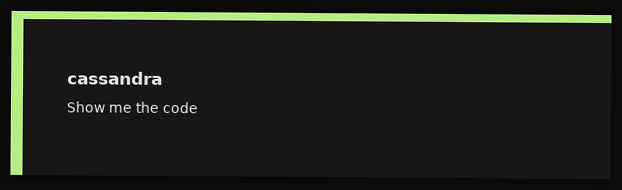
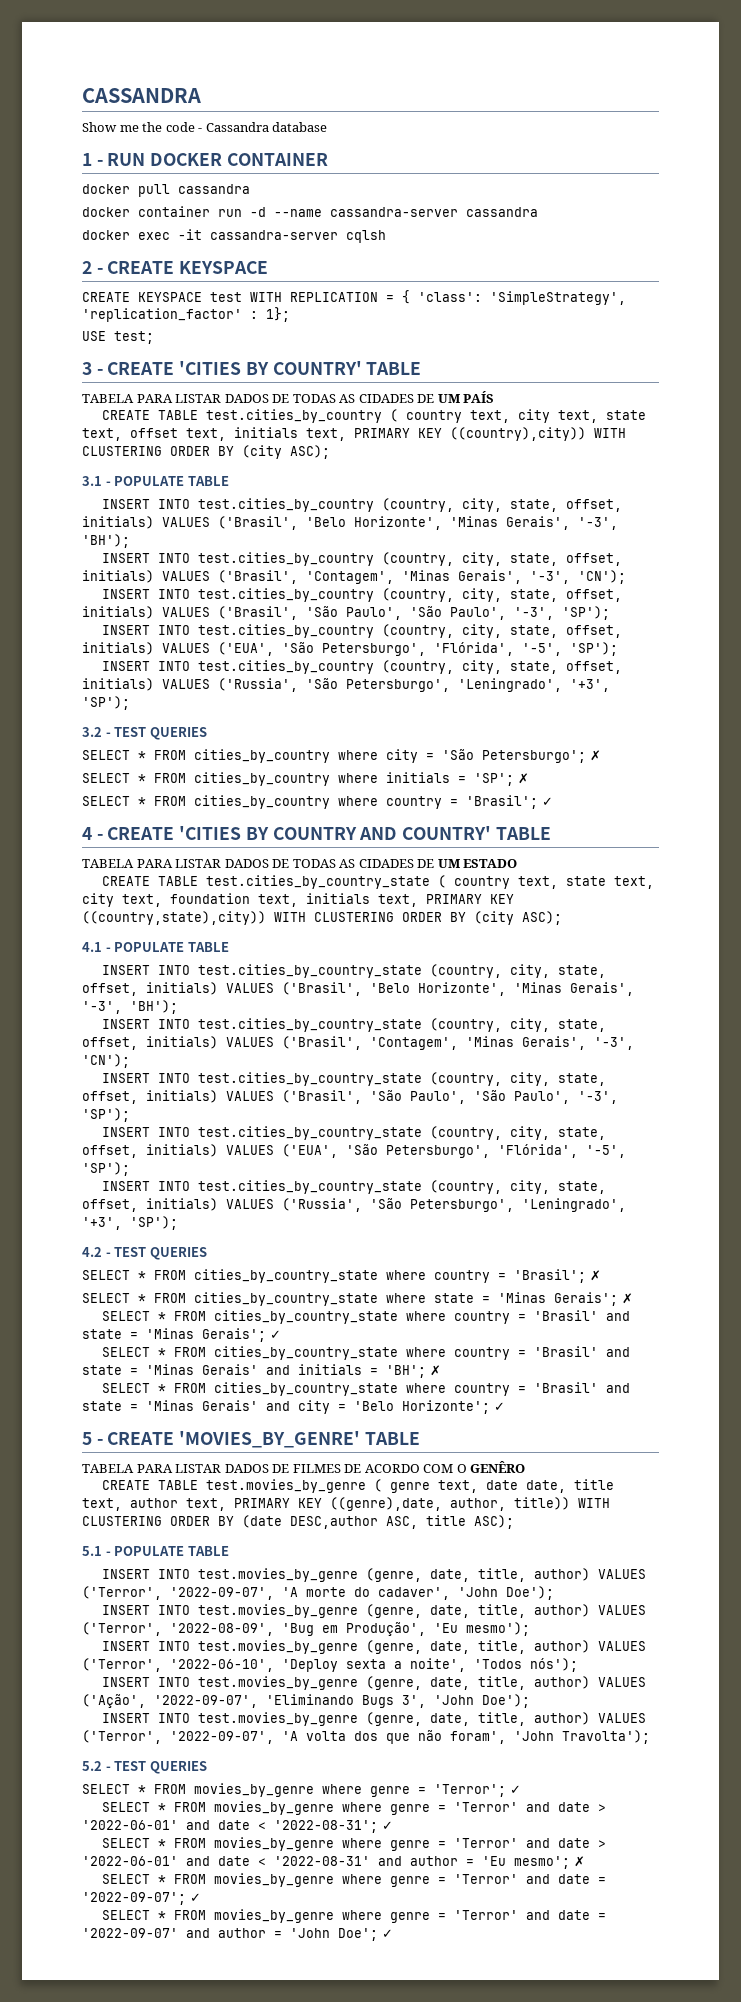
- cassandra
+ CASSANDRA
- Show me the code
+ Show me the code - Cassandra database
+ 1 - RUN DOCKER CONTAINER
+ docker pull cassandra
+ docker container run -d --name cassandra-server cassandra
+ docker exec -it cassandra-server cqlsh
+ 2 - CREATE KEYSPACE
+ CREATE KEYSPACE test WITH REPLICATION = { 'class': 'SimpleStrategy', 'replication_factor' : 1};
+ USE test;
+ 3 - CREATE 'CITIES BY COUNTRY' TABLE
+ TABELA PARA LISTAR DADOS DE TODAS AS CIDADES DE UM PAÍS
+ CREATE TABLE test.cities_by_country ( country text, city text, state text, offset text, initials text, PRIMARY KEY ((country),city)) WITH CLUSTERING ORDER BY (city ASC);
+ 3.1 - POPULATE TABLE
+ INSERT INTO test.cities_by_country (country, city, state, offset, initials) VALUES ('Brasil', 'Belo Horizonte', 'Minas Gerais', '-3', 'BH');
+ INSERT INTO test.cities_by_country (country, city, state, offset, initials) VALUES ('Brasil', 'Contagem', 'Minas Gerais', '-3', 'CN');
+ INSERT INTO test.cities_by_country (country, city, state, offset, initials) VALUES ('Brasil', 'São Paulo', 'São Paulo', '-3', 'SP');
+ INSERT INTO test.cities_by_country (country, city, state, offset, initials) VALUES ('EUA', 'São Petersburgo', 'Flórida', '-5', 'SP');
+ INSERT INTO test.cities_by_country (country, city, state, offset, initials) VALUES ('Russia', 'São Petersburgo', 'Leningrado', '+3', 'SP');
+ 3.2 - TEST QUERIES
+ SELECT * FROM cities_by_country where city = 'São Petersburgo'; ✗
+ SELECT * FROM cities_by_country where initials = 'SP'; ✗
+ SELECT * FROM cities_by_country where country = 'Brasil'; ✓
+ 4 - CREATE 'CITIES BY COUNTRY AND COUNTRY' TABLE
+ TABELA PARA LISTAR DADOS DE TODAS AS CIDADES DE UM ESTADO
+ CREATE TABLE test.cities_by_country_state ( country text, state text, city text, foundation text, initials text, PRIMARY KEY ((country,state),city)) WITH CLUSTERING ORDER BY (city ASC);
+ 4.1 - POPULATE TABLE
+ INSERT INTO test.cities_by_country_state (country, city, state, offset, initials) VALUES ('Brasil', 'Belo Horizonte', 'Minas Gerais', '-3', 'BH');
+ INSERT INTO test.cities_by_country_state (country, city, state, offset, initials) VALUES ('Brasil', 'Contagem', 'Minas Gerais', '-3', 'CN');
+ INSERT INTO test.cities_by_country_state (country, city, state, offset, initials) VALUES ('Brasil', 'São Paulo', 'São Paulo', '-3', 'SP');
+ INSERT INTO test.cities_by_country_state (country, city, state, offset, initials) VALUES ('EUA', 'São Petersburgo', 'Flórida', '-5', 'SP');
+ INSERT INTO test.cities_by_country_state (country, city, state, offset, initials) VALUES ('Russia', 'São Petersburgo', 'Leningrado', '+3', 'SP');
+ 4.2 - TEST QUERIES
+ SELECT * FROM cities_by_country_state where country = 'Brasil'; ✗
+ SELECT * FROM cities_by_country_state where state = 'Minas Gerais'; ✗
+ SELECT * FROM cities_by_country_state where country = 'Brasil' and state = 'Minas Gerais'; ✓
+ SELECT * FROM cities_by_country_state where country = 'Brasil' and state = 'Minas Gerais' and initials = 'BH'; ✗
+ SELECT * FROM cities_by_country_state where country = 'Brasil' and state = 'Minas Gerais' and city = 'Belo Horizonte'; ✓
+ 5 - CREATE 'MOVIES_BY_GENRE' TABLE
+ TABELA PARA LISTAR DADOS DE FILMES DE ACORDO COM O GENÊRO
+ CREATE TABLE test.movies_by_genre ( genre text, date date, title text, author text, PRIMARY KEY ((genre),date, author, title)) WITH CLUSTERING ORDER BY (date DESC,author ASC, title ASC);
+ 5.1 - POPULATE TABLE
+ INSERT INTO test.movies_by_genre (genre, date, title, author) VALUES ('Terror', '2022-09-07', 'A morte do cadaver', 'John Doe');
+ INSERT INTO test.movies_by_genre (genre, date, title, author) VALUES ('Terror', '2022-08-09', 'Bug em Produção', 'Eu mesmo');
+ INSERT INTO test.movies_by_genre (genre, date, title, author) VALUES ('Terror', '2022-06-10', 'Deploy sexta a noite', 'Todos nós');
+ INSERT INTO test.movies_by_genre (genre, date, title, author) VALUES ('Ação', '2022-09-07', 'Eliminando Bugs 3', 'John Doe');
+ INSERT INTO test.movies_by_genre (genre, date, title, author) VALUES ('Terror', '2022-09-07', 'A volta dos que não foram', 'John Travolta');
+ 5.2 - TEST QUERIES
+ SELECT * FROM movies_by_genre where genre = 'Terror'; ✓
+ SELECT * FROM movies_by_genre where genre = 'Terror' and date > '2022-06-01' and date < '2022-08-31'; ✓
+ SELECT * FROM movies_by_genre where genre = 'Terror' and date > '2022-06-01' and date < '2022-08-31' and author = 'Eu mesmo'; ✗
+ SELECT * FROM movies_by_genre where genre = 'Terror' and date = '2022-09-07'; ✓
+ SELECT * FROM movies_by_genre where genre = 'Terror' and date = '2022-09-07' and author = 'John Doe'; ✓

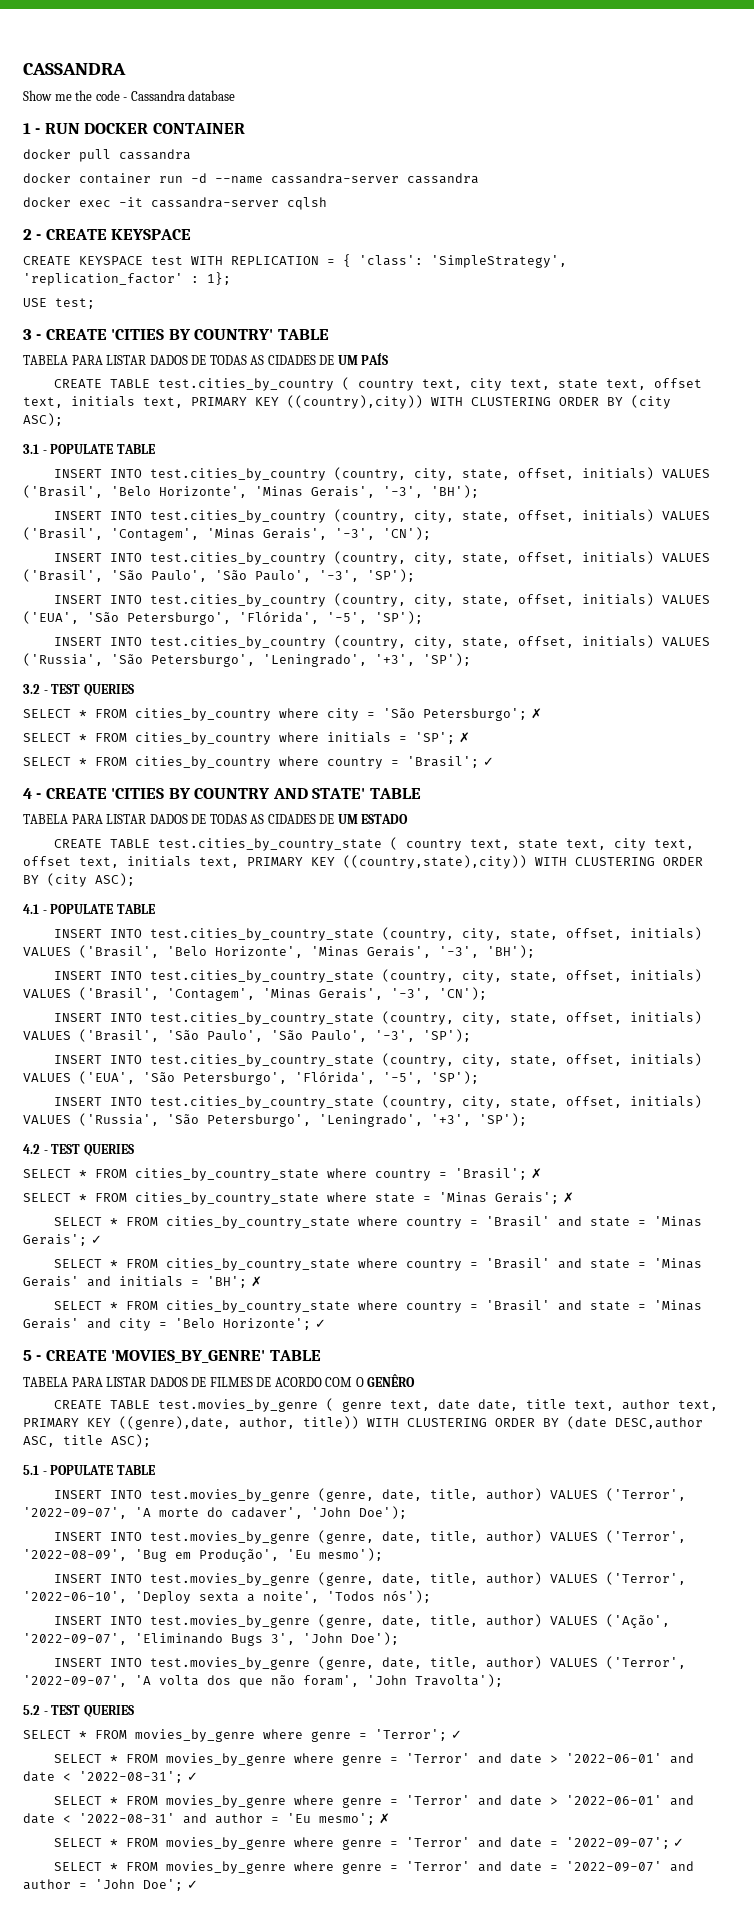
- 4 - CREATE 'CITIES BY COUNTRY AND COUNTRY' TABLE
+ 4 - CREATE 'CITIES BY COUNTRY AND STATE' TABLE
- CREATE TABLE test.cities_by_country_state ( country text, state text, city text, foundation text, initials text, PRIMARY KEY ((country,state),city)) WITH CLUSTERING ORDER BY (city ASC);
+ CREATE TABLE test.cities_by_country_state ( country text, state text, city text, offset text, initials text, PRIMARY KEY ((country,state),city)) WITH CLUSTERING ORDER BY (city ASC);

